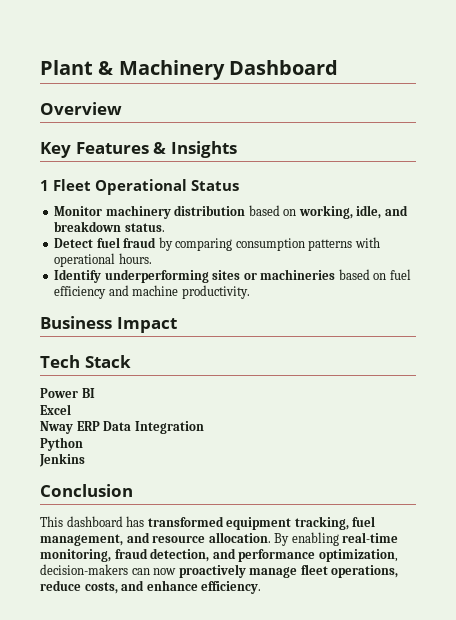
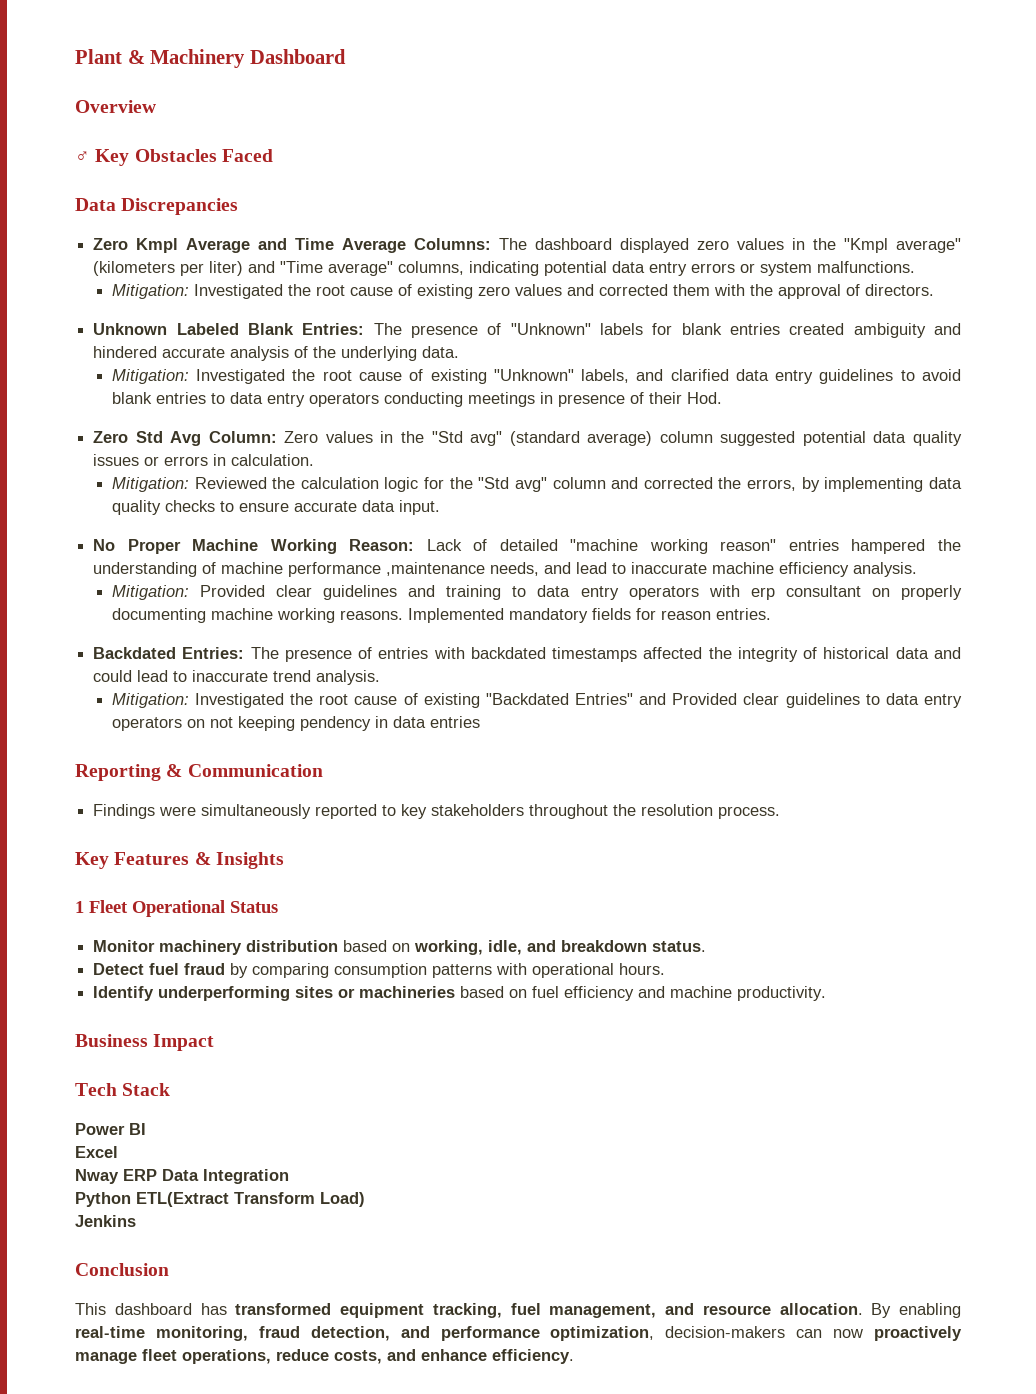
+ ♂ Key Obstacles Faced
+ Data Discrepancies
+ Zero Kmpl Average and Time Average Columns: The dashboard displayed zero values in the "Kmpl average" (kilometers per liter) and "Time average" columns, indicating potential data entry errors or system malfunctions.
+ Mitigation: Investigated the root cause of existing zero values and corrected them with the approval of directors.
+ Unknown Labeled Blank Entries: The presence of "Unknown" labels for blank entries created ambiguity and hindered accurate analysis of the underlying data.
+ Mitigation: Investigated the root cause of existing "Unknown" labels, and clarified data entry guidelines to avoid blank entries to data entry operators conducting meetings in presence of their Hod.
+ Zero Std Avg Column: Zero values in the "Std avg" (standard average) column suggested potential data quality issues or errors in calculation.
+ Mitigation: Reviewed the calculation logic for the "Std avg" column and corrected the errors, by implementing data quality checks to ensure accurate data input.
+ No Proper Machine Working Reason: Lack of detailed "machine working reason" entries hampered the understanding of machine performance ,maintenance needs, and lead to inaccurate machine efficiency analysis.
+ Mitigation: Provided clear guidelines and training to data entry operators with erp consultant on properly documenting machine working reasons. Implemented mandatory fields for reason entries.
+ Backdated Entries: The presence of entries with backdated timestamps affected the integrity of historical data and could lead to inaccurate trend analysis.
+ Mitigation: Investigated the root cause of existing "Backdated Entries" and Provided clear guidelines to data entry operators on not keeping pendency in data entries
+ Reporting & Communication
+ Findings were simultaneously reported to key stakeholders throughout the resolution process.
- Python
+ Python ETL(Extract Transform Load)

